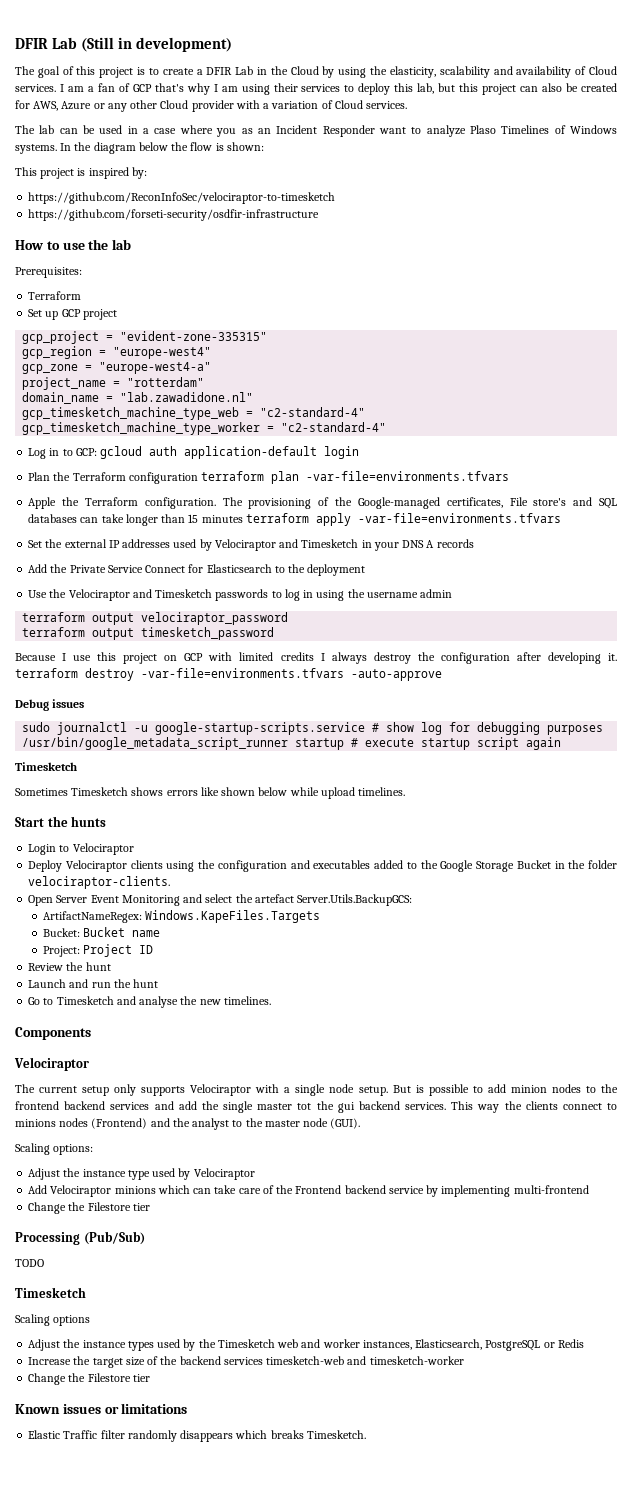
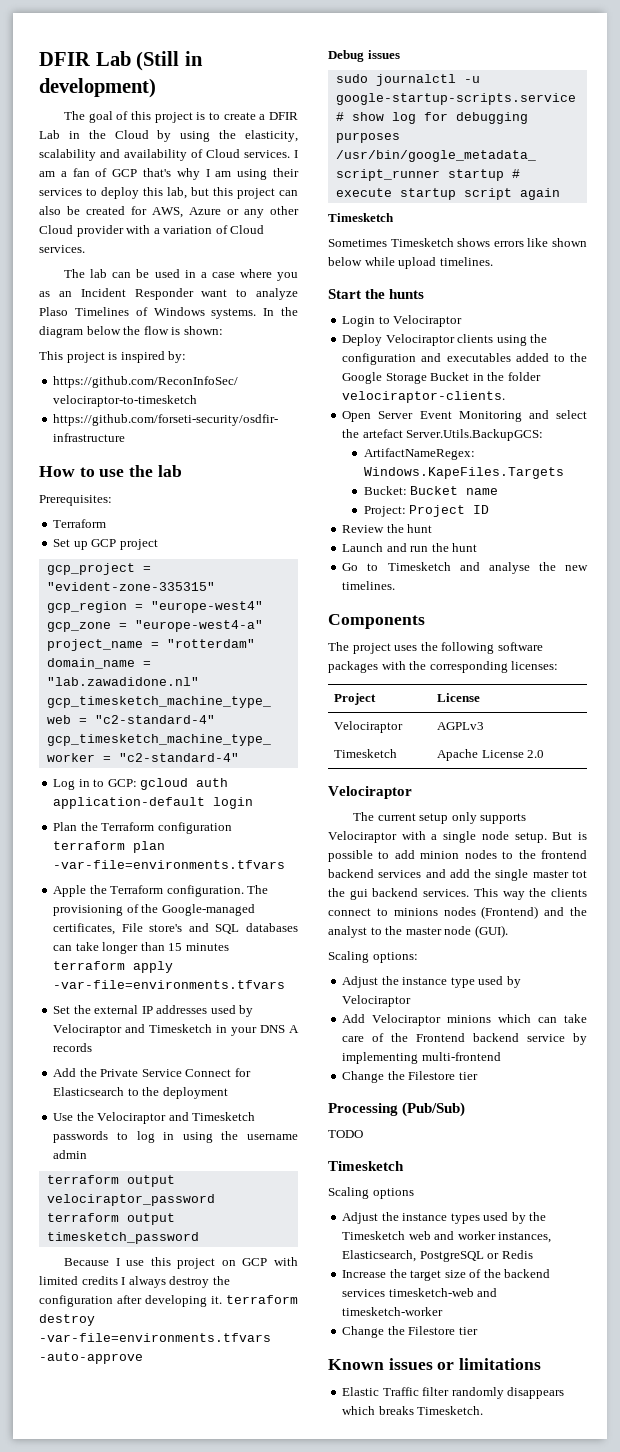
+ The project uses the following software packages with the corresponding licenses:
+ Project | License
+ Velociraptor | AGPLv3
+ Timesketch | Apache License 2.0

